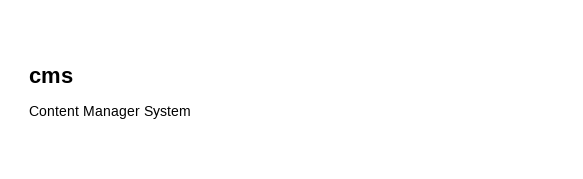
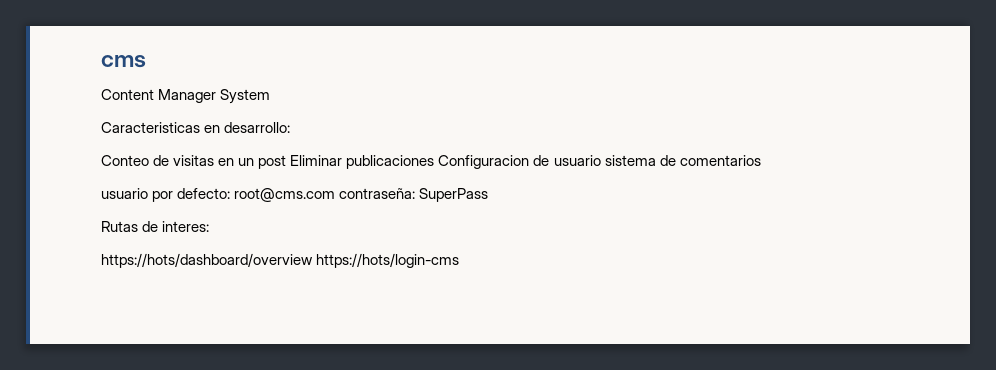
+ Caracteristicas en desarrollo:
+ Conteo de visitas en un post Eliminar publicaciones Configuracion de usuario sistema de comentarios
+ usuario por defecto: root@cms.com contraseña: SuperPass
+ Rutas de interes:
+ https://hots/dashboard/overview https://hots/login-cms

